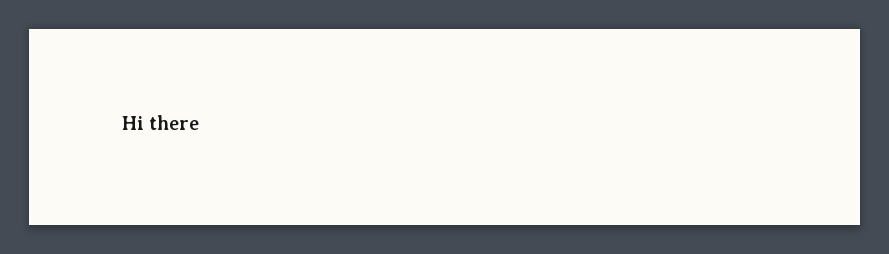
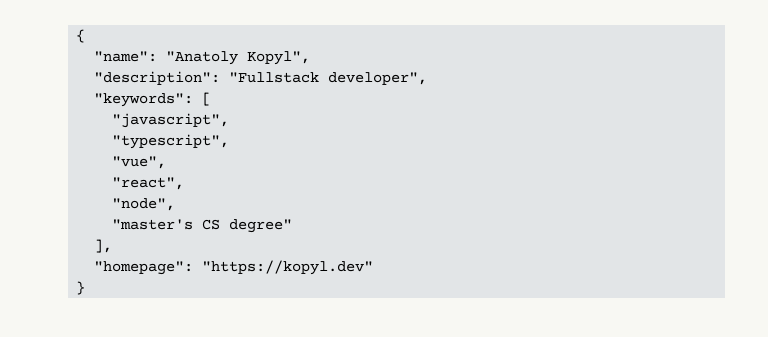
- Hi there
+ {
+ "name": "Anatoly Kopyl",
+ "description": "Fullstack developer",
+ "keywords": [
+ "javascript",
+ "typescript",
+ "vue",
+ "react",
+ "node",
+ "master's CS degree"
+ ],
+ "homepage": "https://kopyl.dev"
+ }

